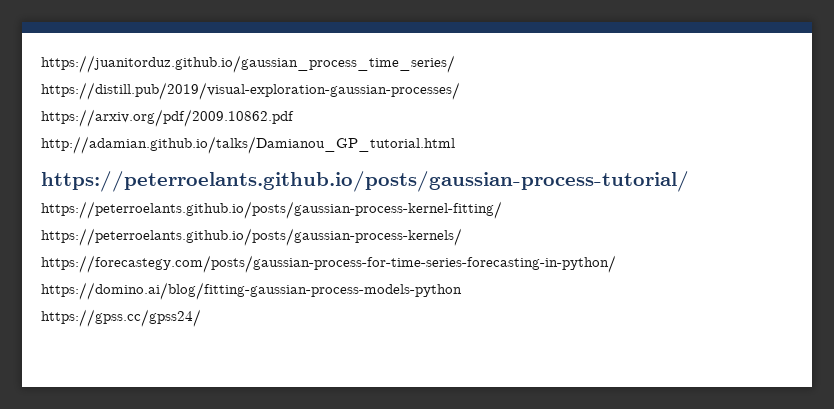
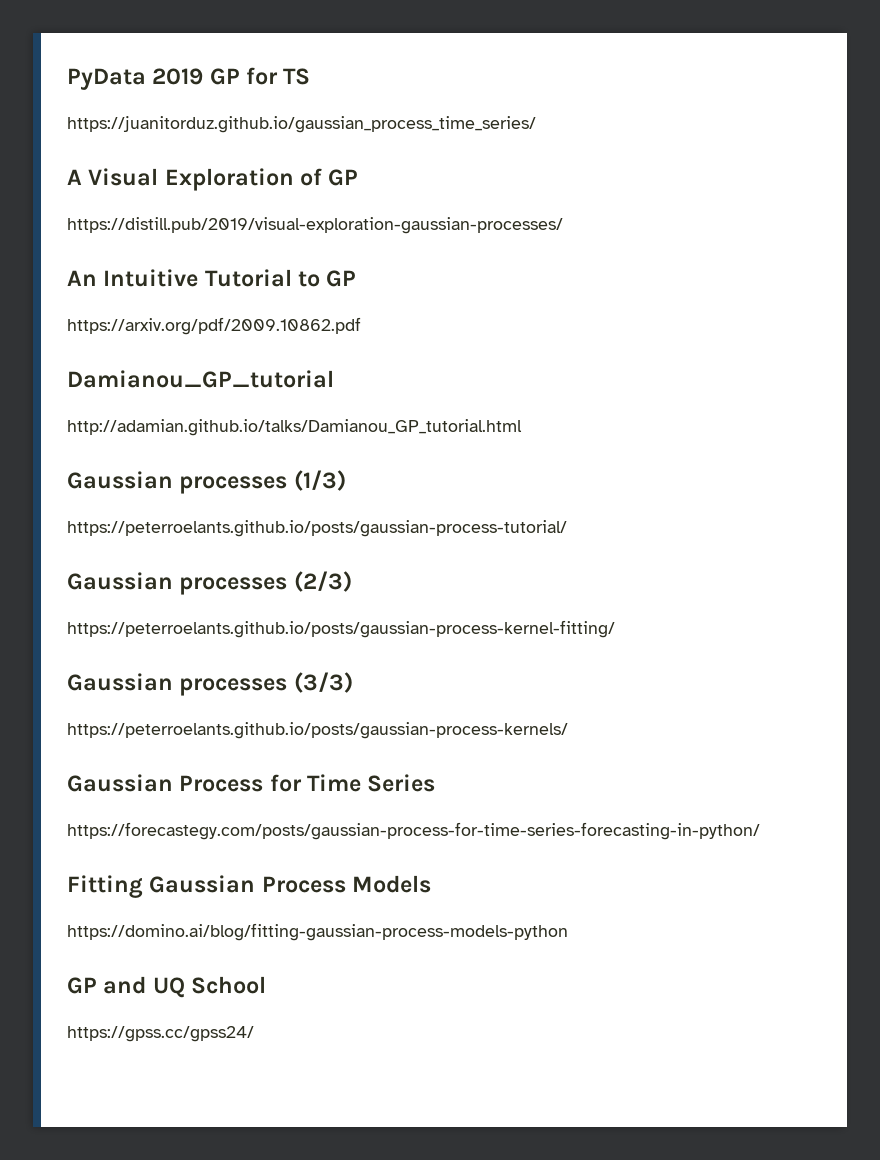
+ PyData 2019 GP for TS
  https://juanitorduz.github.io/gaussian_process_time_series/
+ A Visual Exploration of GP
  https://distill.pub/2019/visual-exploration-gaussian-processes/
+ An Intuitive Tutorial to GP
+ Damianou_GP_tutorial
+ Gaussian processes (1/3)
  https://peterroelants.github.io/posts/gaussian-process-tutorial/
+ Gaussian processes (2/3)
  https://peterroelants.github.io/posts/gaussian-process-kernel-fitting/
+ Gaussian processes (3/3)
  https://peterroelants.github.io/posts/gaussian-process-kernels/
+ Gaussian Process for Time Series
  https://forecastegy.com/posts/gaussian-process-for-time-series-forecasting-in-python/
+ Fitting Gaussian Process Models
  https://domino.ai/blog/fitting-gaussian-process-models-python
+ GP and UQ School

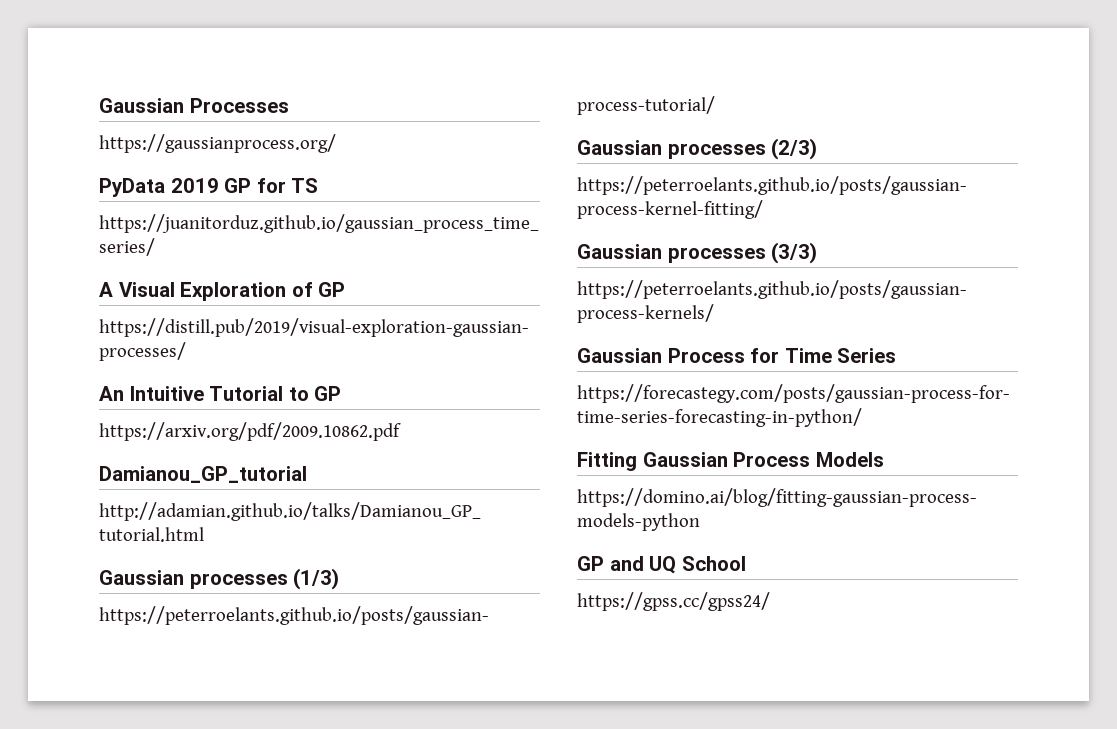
+ Gaussian Processes
+ https://gaussianprocess.org/

